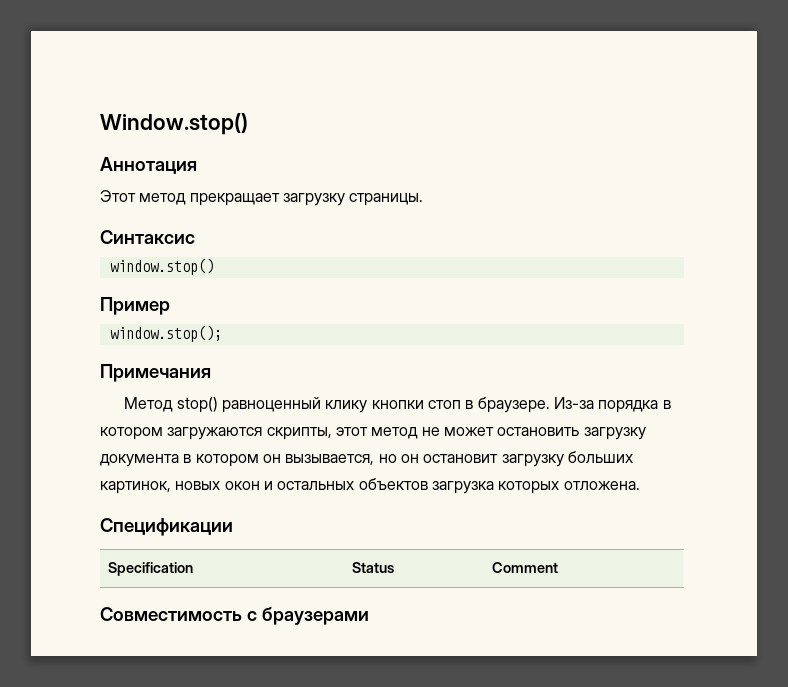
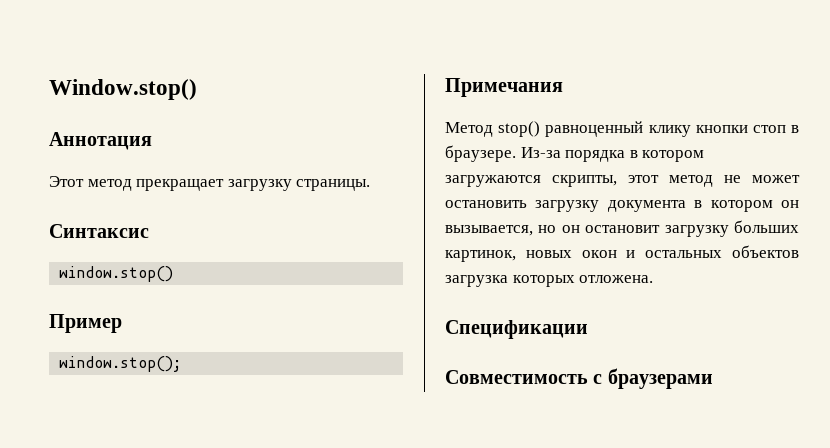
- Specification | Status | Comment

